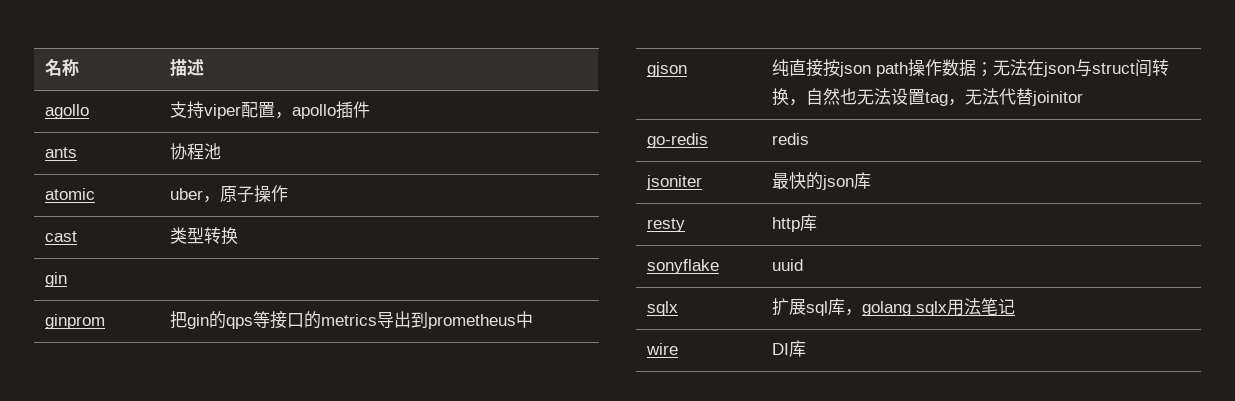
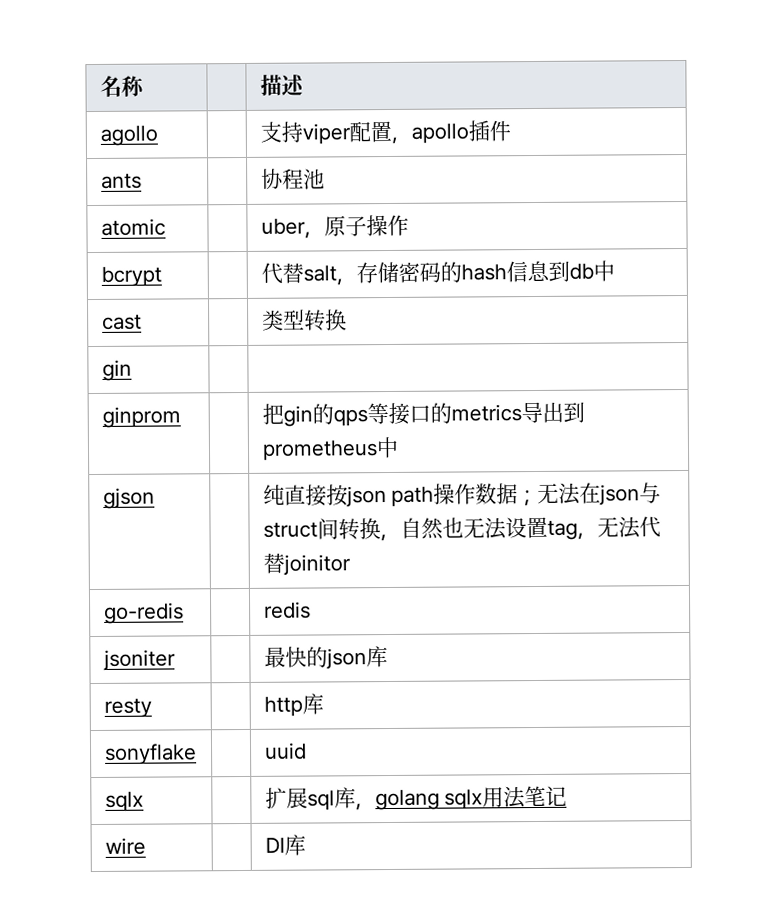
+ bcrypt | | 代替salt，存储密码的hash信息到db中

